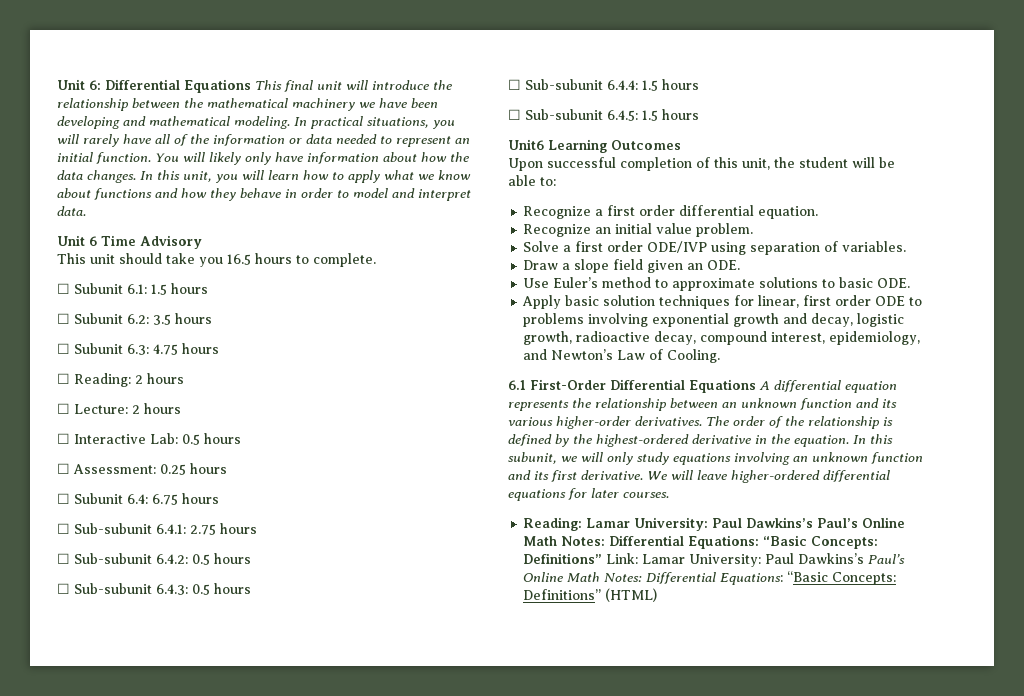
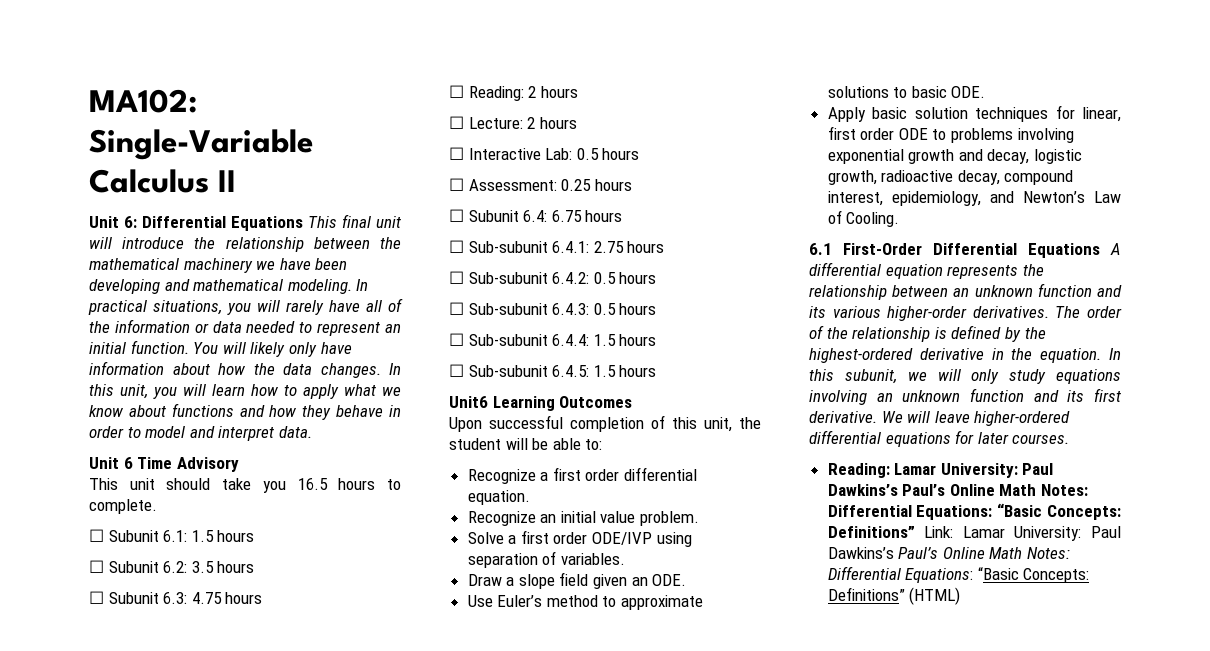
+ MA102: Single-Variable Calculus II

